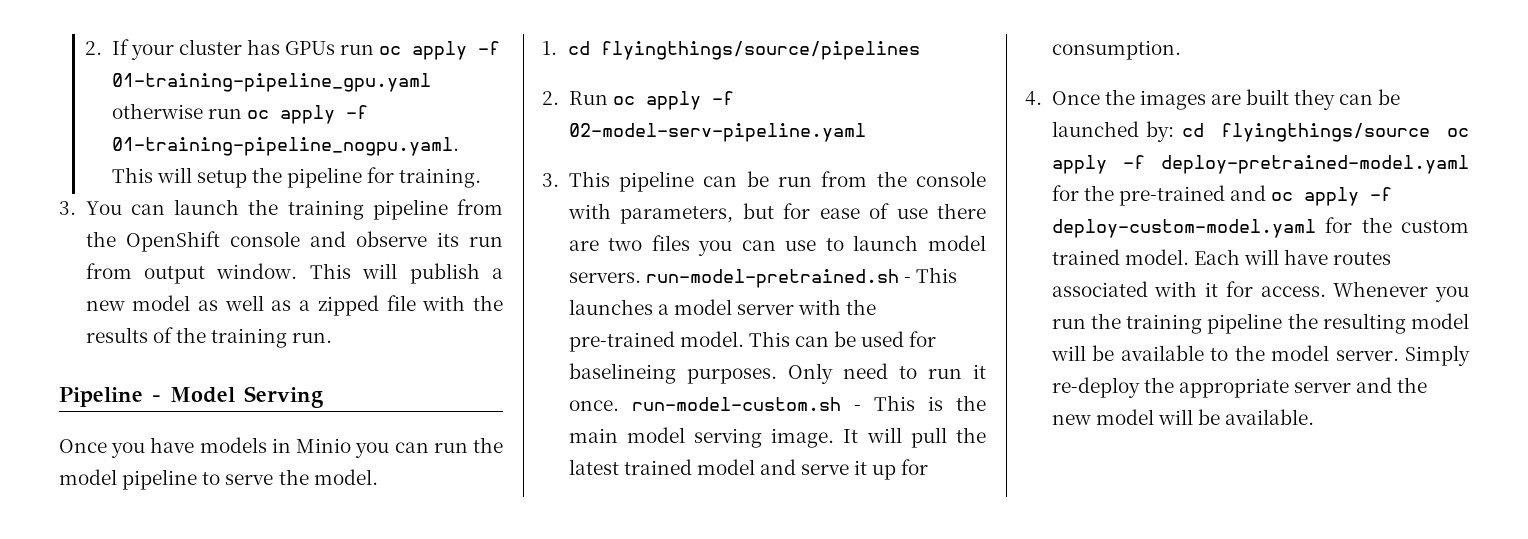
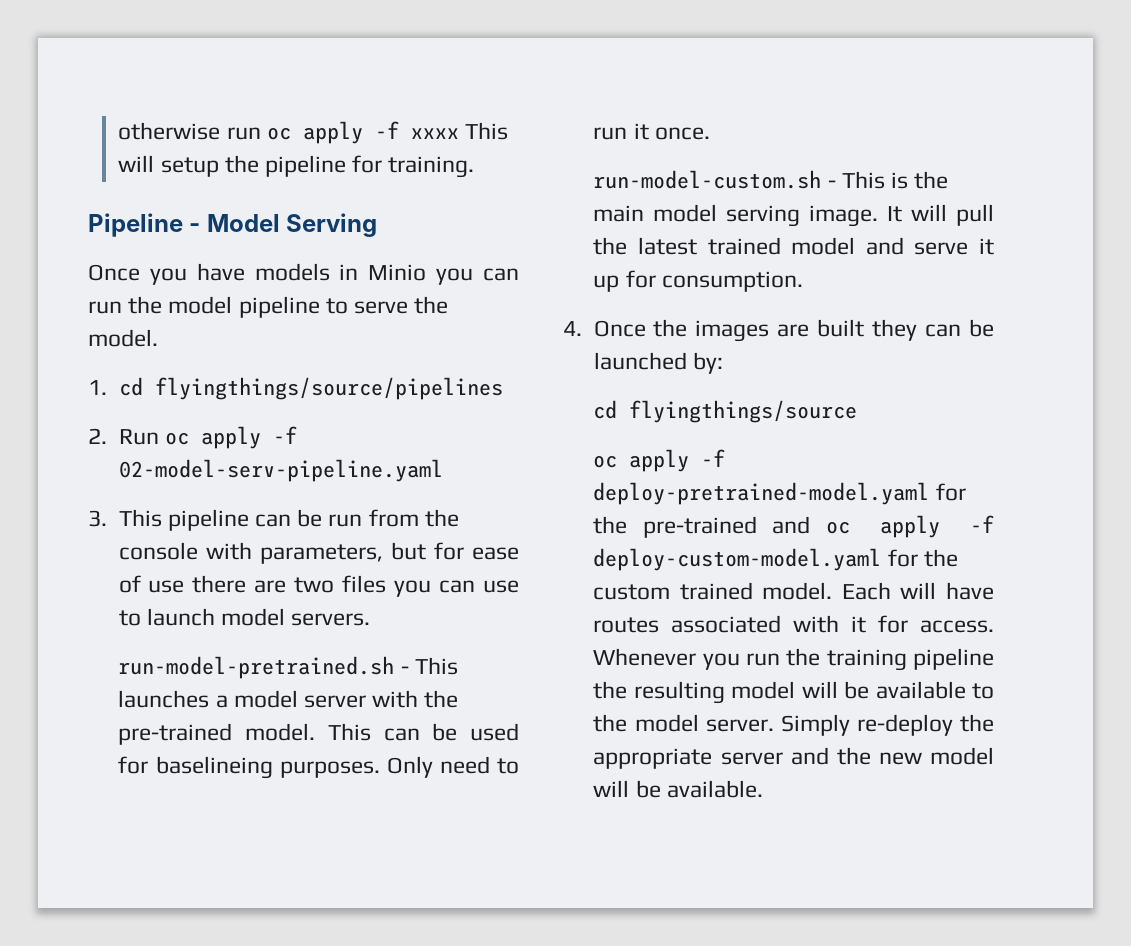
- 2. If your cluster has GPUs run oc apply -f 01-training-pipeline_gpu.yaml otherwise run oc apply -f 01-training-pipeline_nogpu.yaml. This will setup the pipeline for training.
+ otherwise run oc apply -f xxxx This will setup the pipeline for training.
- 3. You can launch the training pipeline from the OpenShift console and observe its run from output window. This will publish a new model as well as a zipped file with the results of the training run.
- 3. This pipeline can be run from the console with parameters, but for ease of use there are two files you can use to launch model servers. run-model-pretrained.sh - This launches a model server with the pre-trained model.
+ 3. This pipeline can be run from the console with parameters, but for ease of use there are two files you can use to launch model servers.
+ run-model-pretrained.sh - This launches a model server with the pre-trained model.
- Only need to run it once. run-model-custom.sh - This is the main model serving image.
+ Only need to run it once.
+ run-model-custom.sh - This is the main model serving image.
- 4. Once the images are built they can be launched by: cd flyingthings/source oc apply -f deploy-pretrained-model.yaml for the pre-trained and oc apply -f deploy-custom-model.yaml for the custom trained model.
+ 4. Once the images are built they can be launched by:
+ cd flyingthings/source
+ oc apply -f deploy-pretrained-model.yaml for the pre-trained and oc apply -f deploy-custom-model.yaml for the custom trained model.

